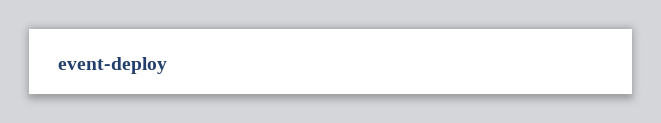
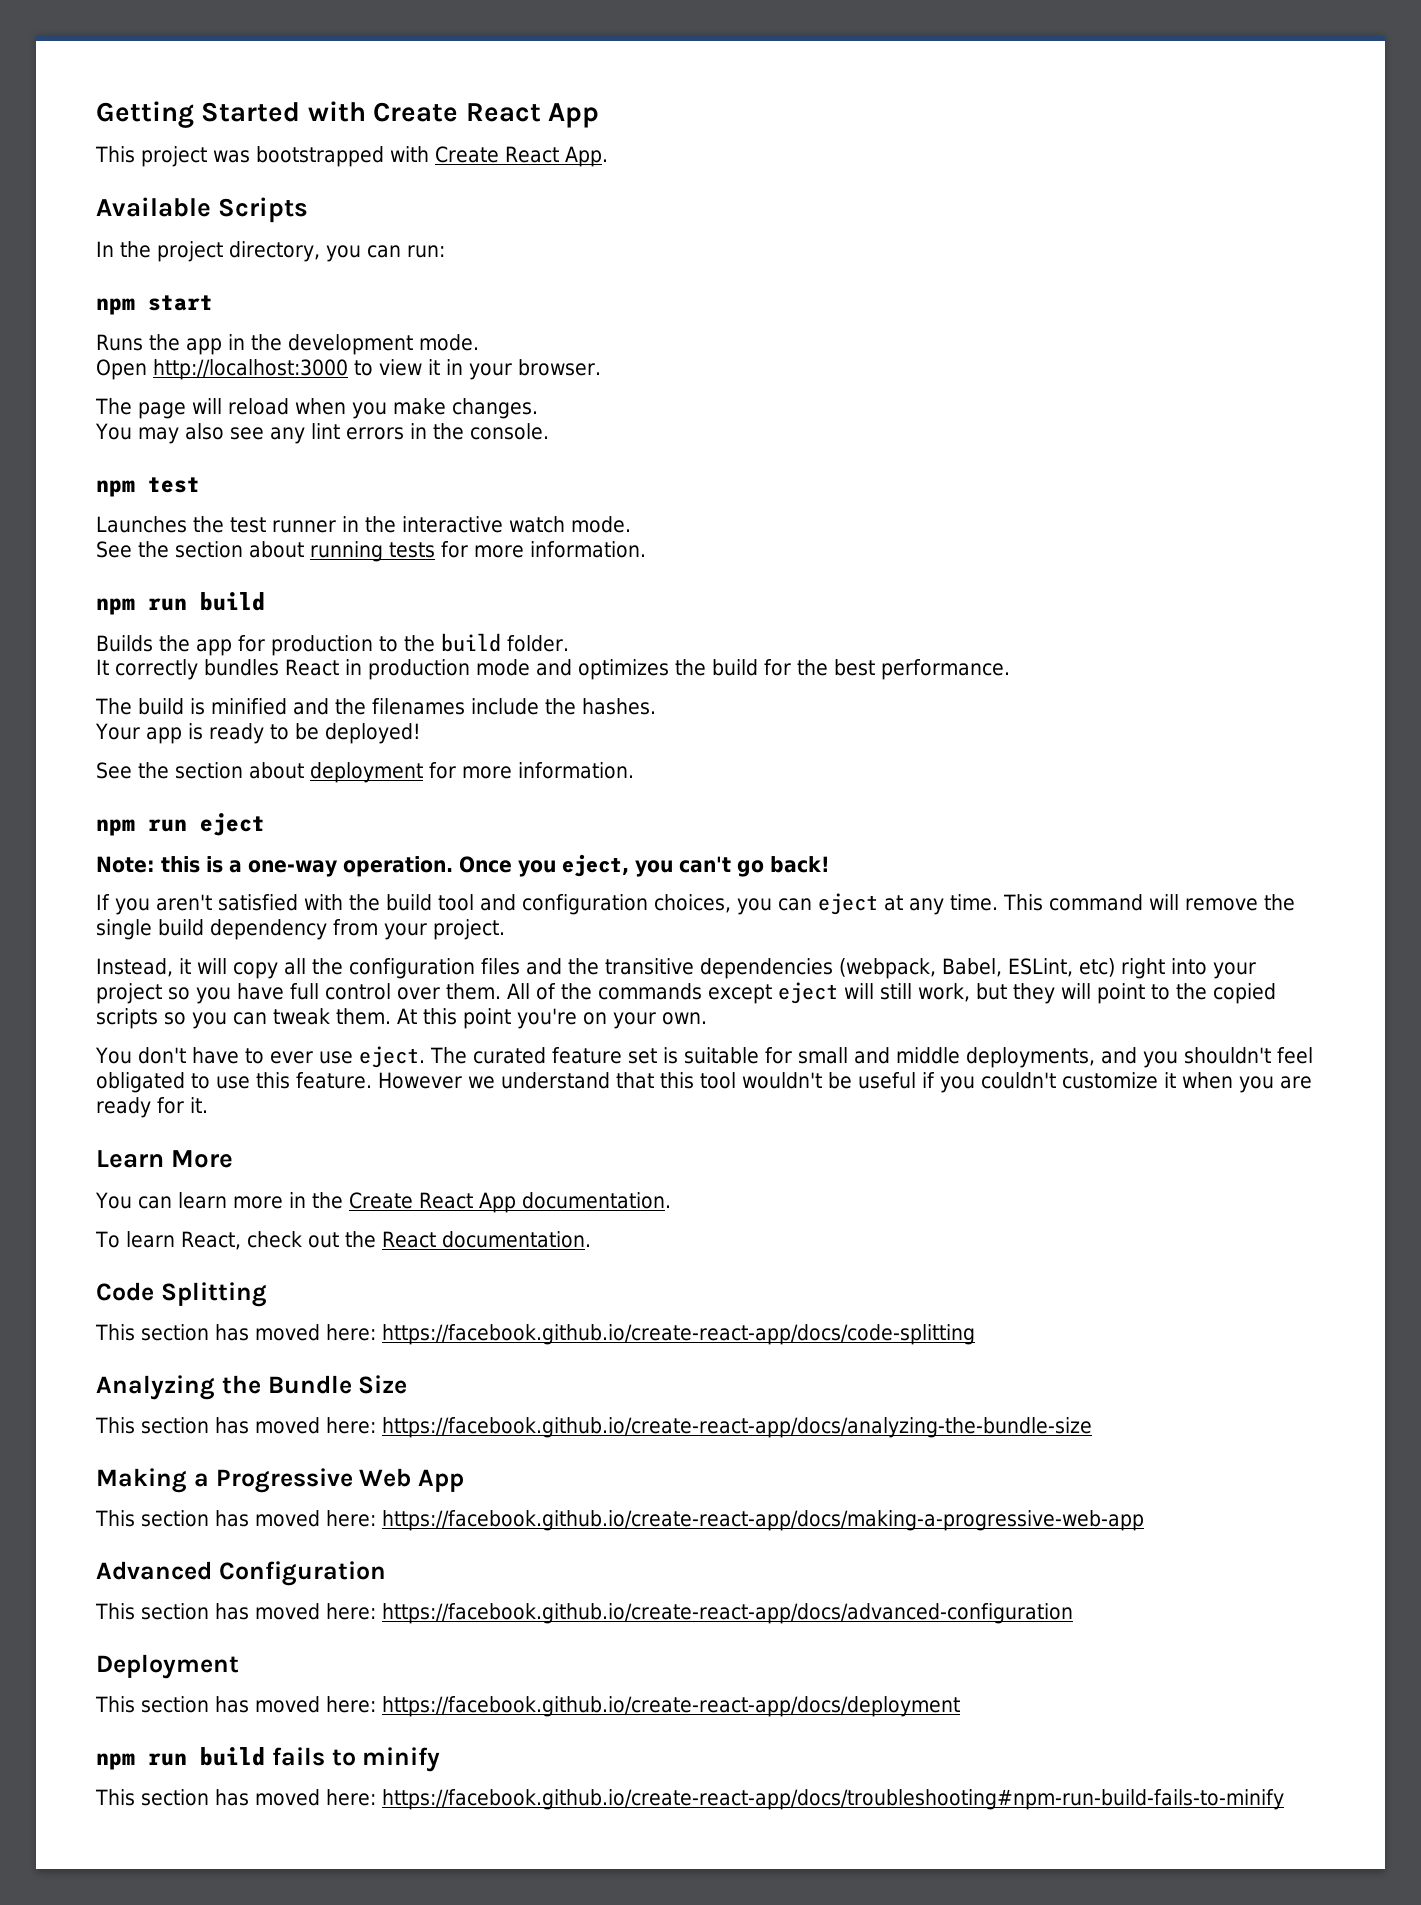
- event-deploy
+ Getting Started with Create React App
+ This project was bootstrapped with Create React App.
+ Available Scripts
+ In the project directory, you can run:
+ npm start
+ Runs the app in the development mode.
+ Open http://localhost:3000 to view it in your browser.
+ The page will reload when you make changes.
+ You may also see any lint errors in the console.
+ npm test
+ Launches the test runner in the interactive watch mode.
+ See the section about running tests for more information.
+ npm run build
+ Builds the app for production to the build folder.
+ It correctly bundles React in production mode and optimizes the build for the best performance.
+ The build is minified and the filenames include the hashes.
+ Your app is ready to be deployed!
+ See the section about deployment for more information.
+ npm run eject
+ Note: this is a one-way operation. Once you eject, you can't go back!
+ If you aren't satisfied with the build tool and configuration choices, you can eject at any time. This command will remove the single build dependency from your project.
+ Instead, it will copy all the configuration files and the transitive dependencies (webpack, Babel, ESLint, etc) right into your project so you have full control over them. All of the commands except eject will still work, but they will point to the copied scripts so you can tweak them. At this point you're on your own.
+ You don't have to ever use eject. The curated feature set is suitable for small and middle deployments, and you shouldn't feel obligated to use this feature. However we understand that this tool wouldn't be useful if you couldn't customize it when you are ready for it.
+ Learn More
+ You can learn more in the Create React App documentation.
+ To learn React, check out the React documentation.
+ Code Splitting
+ This section has moved here: https://facebook.github.io/create-react-app/docs/code-splitting
+ Analyzing the Bundle Size
+ This section has moved here: https://facebook.github.io/create-react-app/docs/analyzing-the-bundle-size
+ Making a Progressive Web App
+ This section has moved here: https://facebook.github.io/create-react-app/docs/making-a-progressive-web-app
+ Advanced Configuration
+ This section has moved here: https://facebook.github.io/create-react-app/docs/advanced-configuration
+ Deployment
+ This section has moved here: https://facebook.github.io/create-react-app/docs/deployment
+ npm run build fails to minify
+ This section has moved here: https://facebook.github.io/create-react-app/docs/troubleshooting#npm-run-build-fails-to-minify

